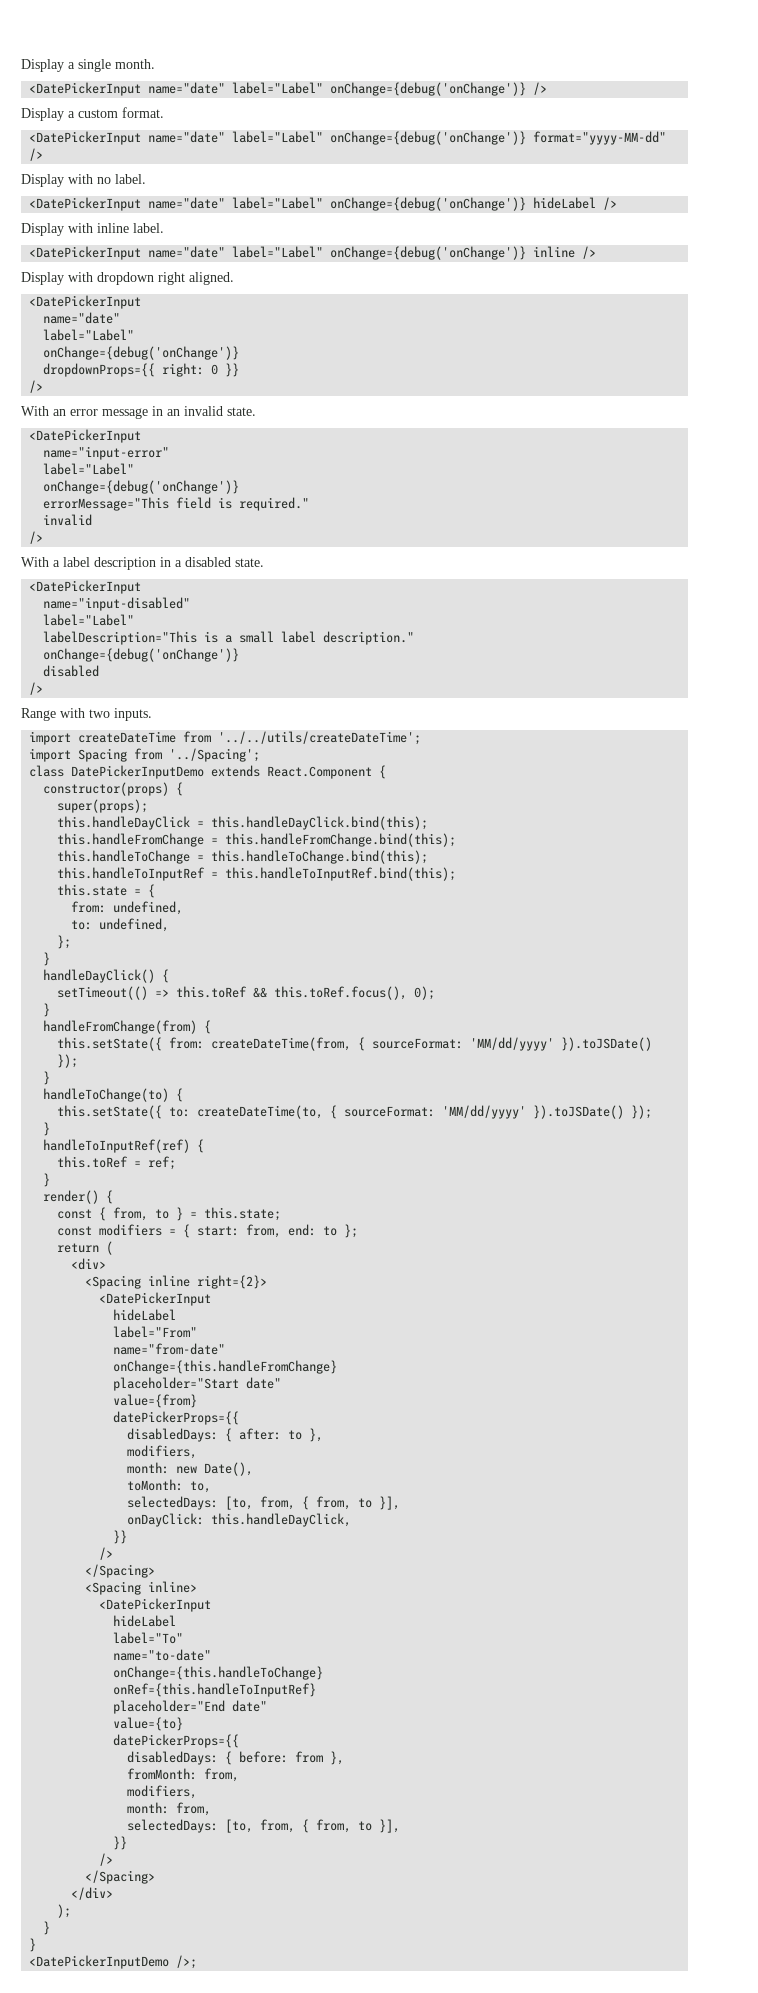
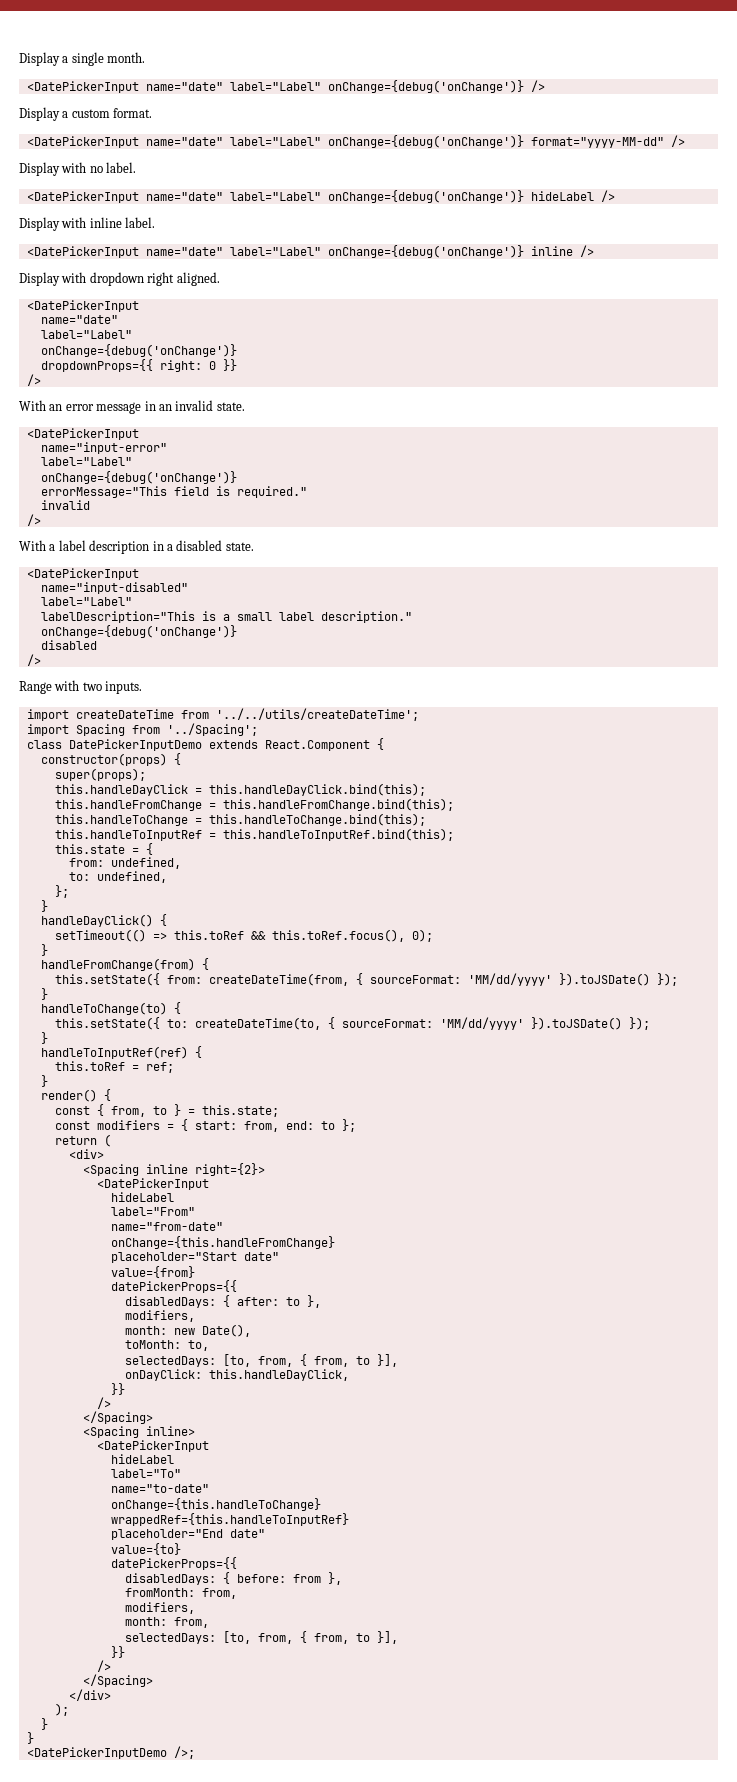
- onRef={this.handleToInputRef}
+ wrappedRef={this.handleToInputRef}

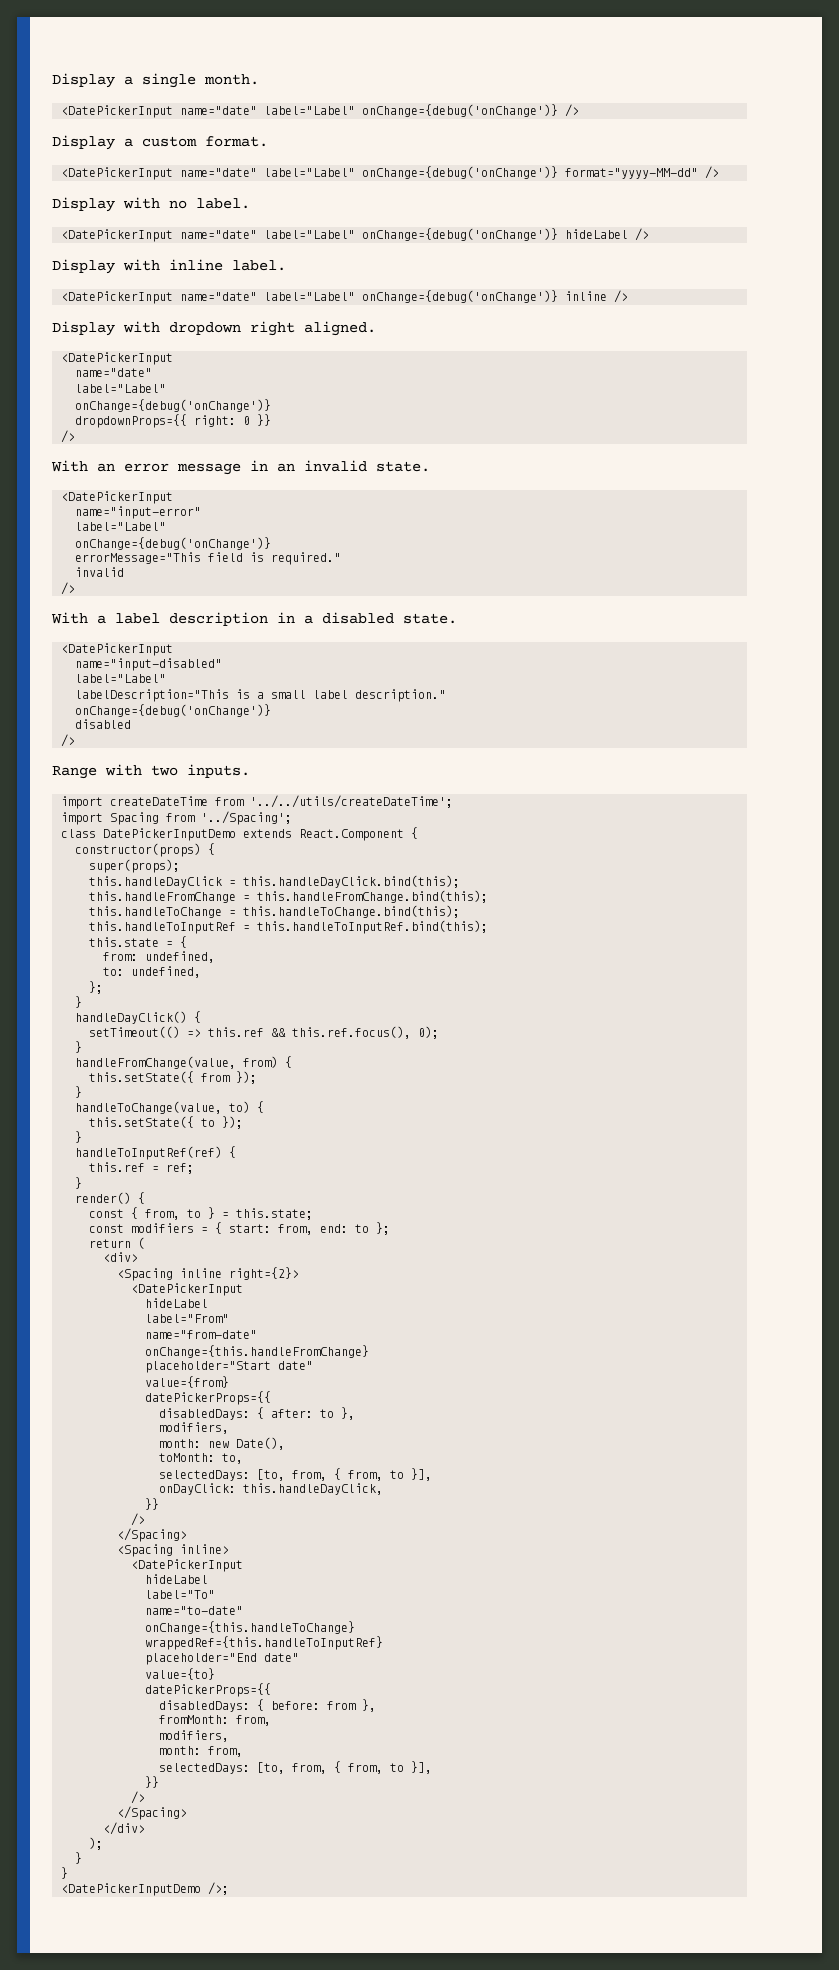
- setTimeout(() => this.toRef && this.toRef.focus(), 0);
+ setTimeout(() => this.ref && this.ref.focus(), 0);
- handleFromChange(from) {
- this.setState({ from: createDateTime(from, { sourceFormat: 'MM/dd/yyyy' }).toJSDate() });
+ handleFromChange(value, from) {
+ this.setState({ from });
  }
- handleToChange(to) {
- this.setState({ to: createDateTime(to, { sourceFormat: 'MM/dd/yyyy' }).toJSDate() });
+ handleToChange(value, to) {
+ this.setState({ to });
- this.toRef = ref;
+ this.ref = ref;

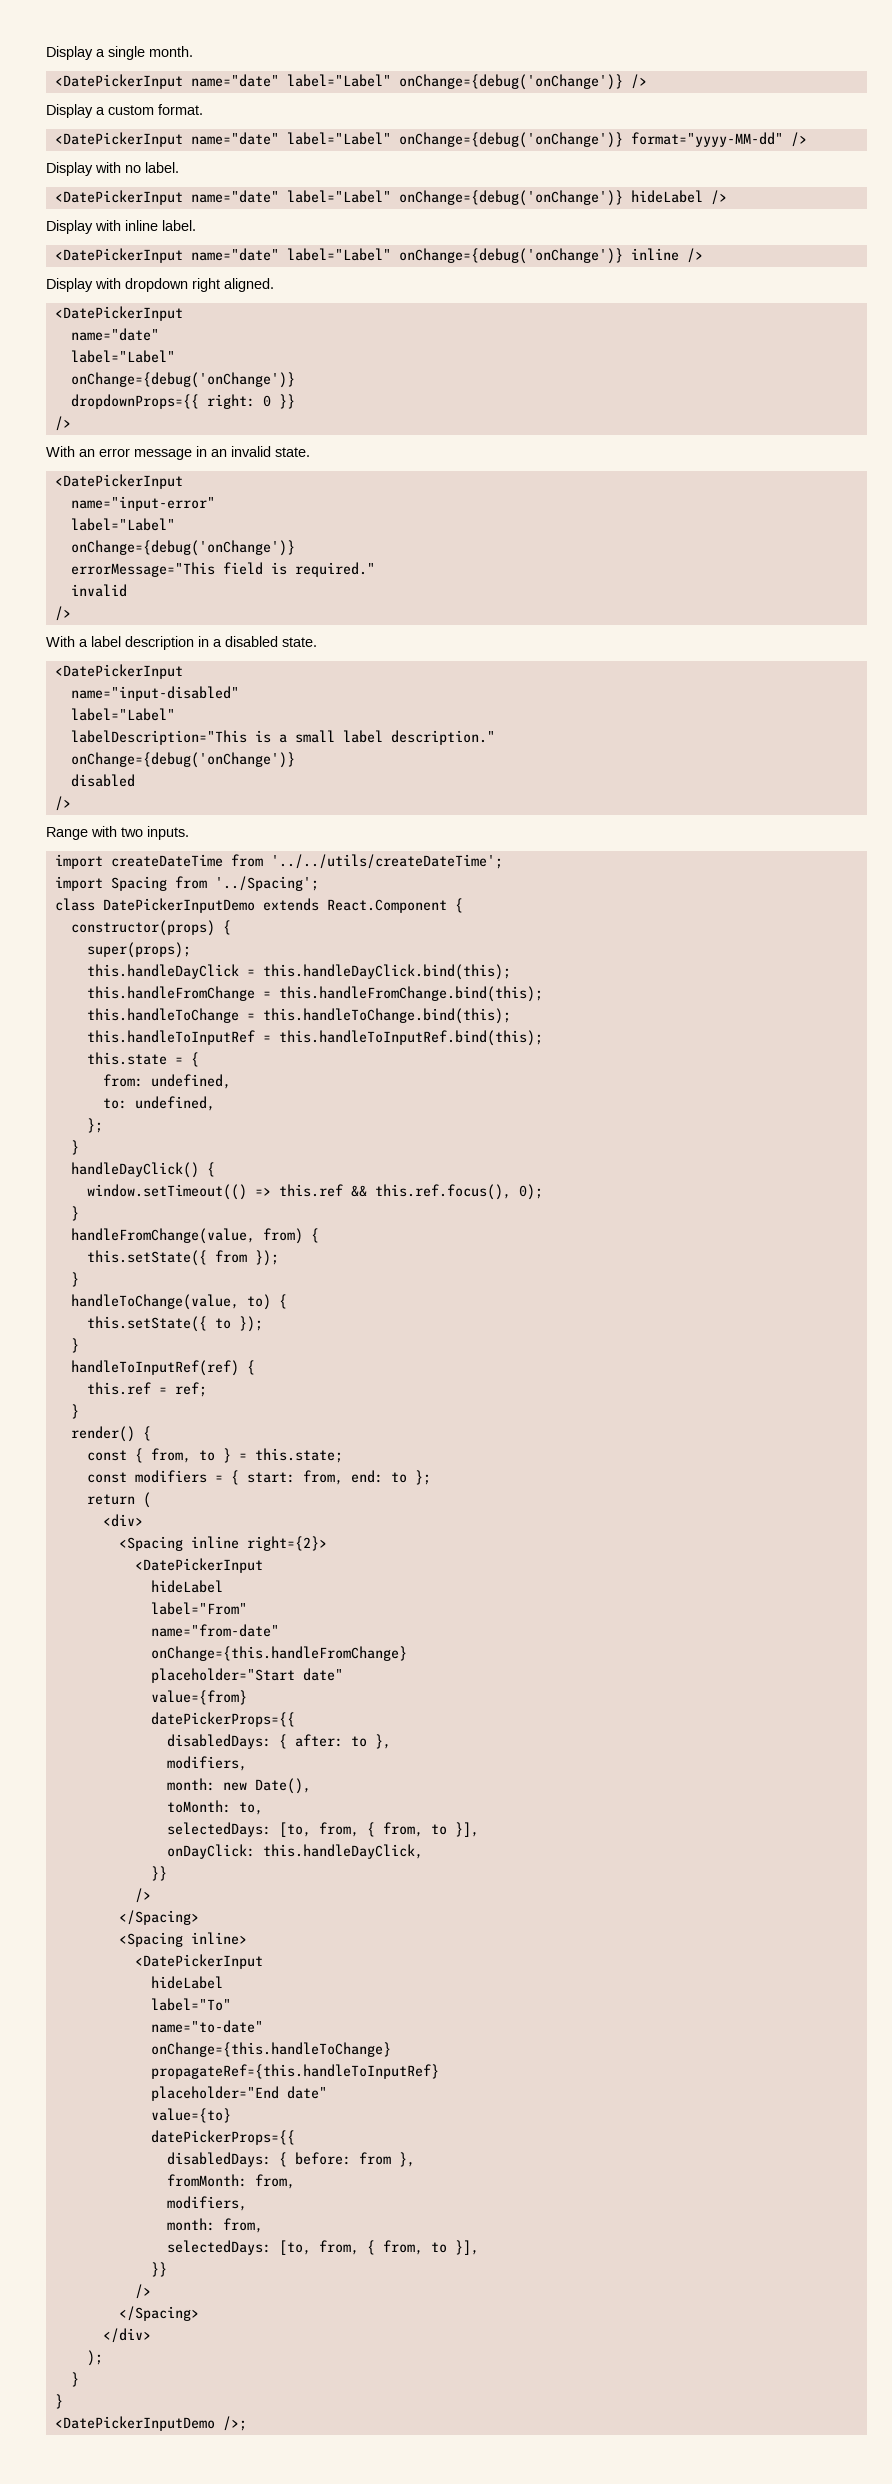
- setTimeout(() => this.ref && this.ref.focus(), 0);
+ window.setTimeout(() => this.ref && this.ref.focus(), 0);
- wrappedRef={this.handleToInputRef}
+ propagateRef={this.handleToInputRef}

